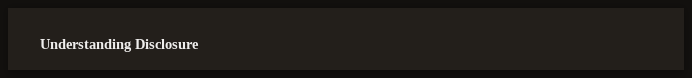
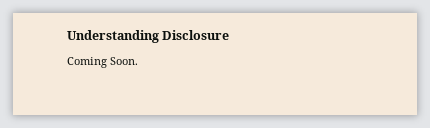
+ Coming Soon.

